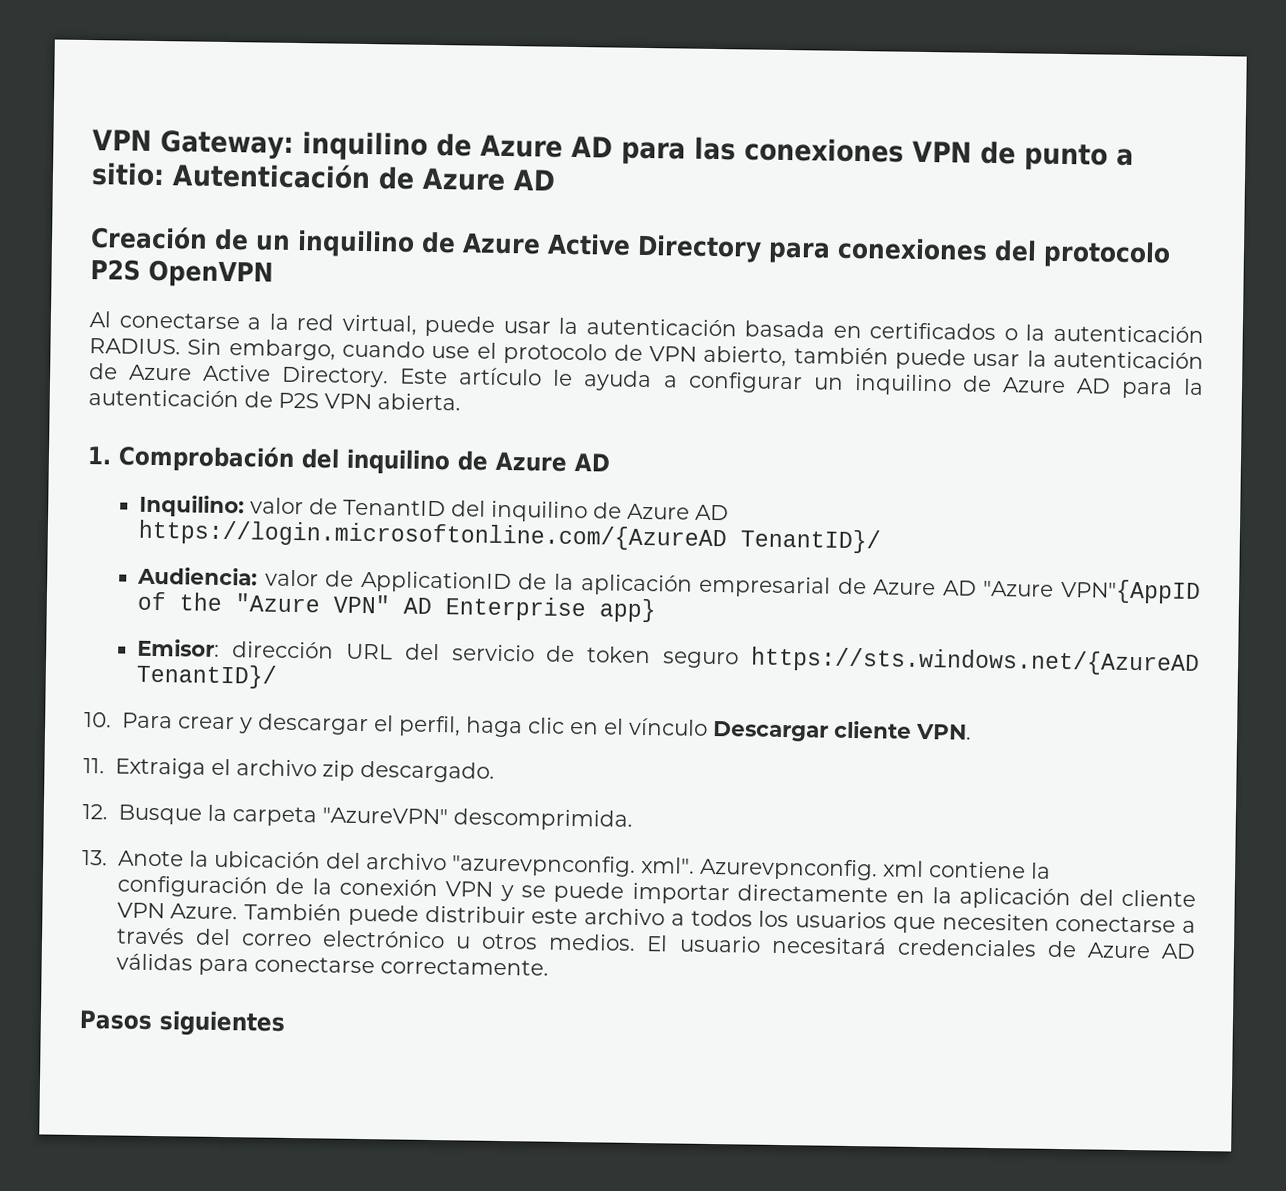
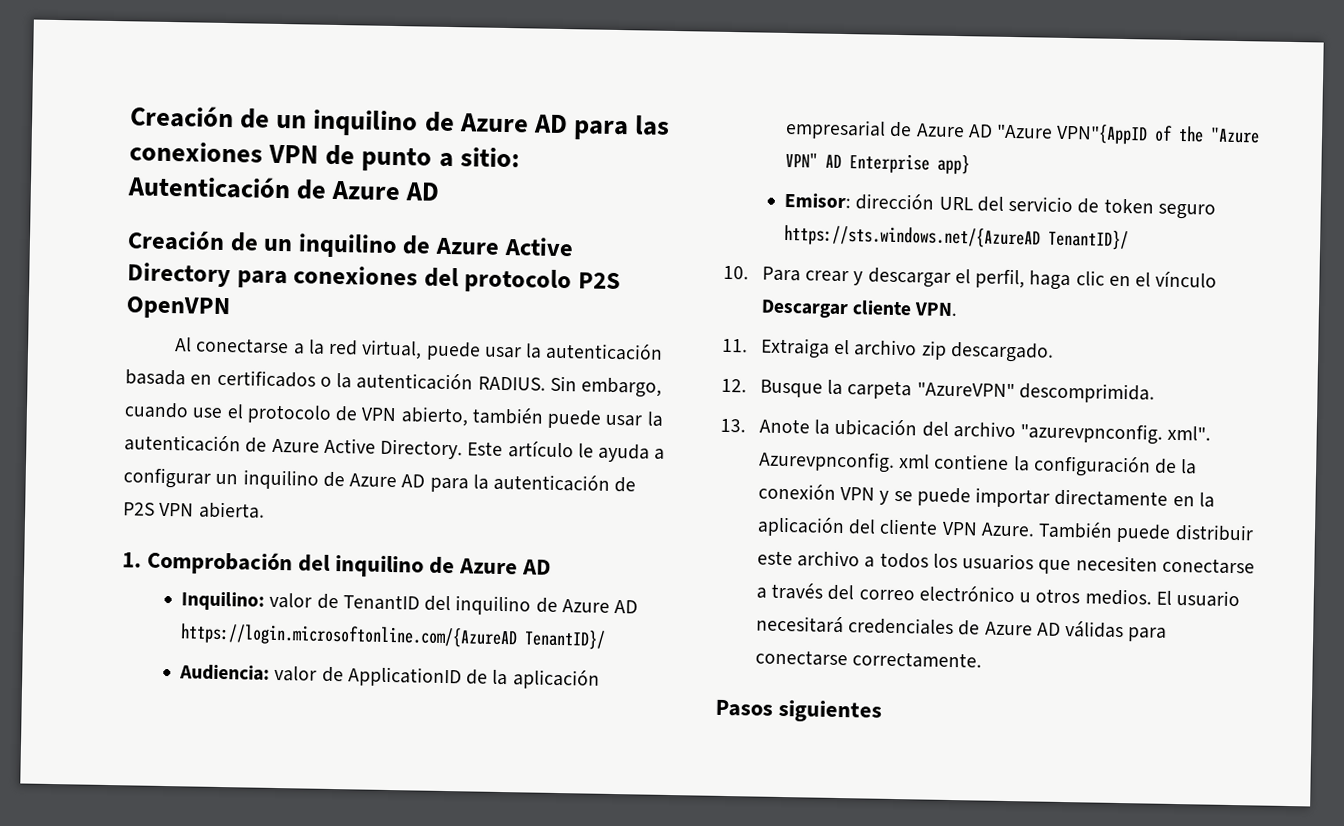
- VPN Gateway: inquilino de Azure AD para las conexiones VPN de punto a sitio: Autenticación de Azure AD
+ Creación de un inquilino de Azure AD para las conexiones VPN de punto a sitio: Autenticación de Azure AD

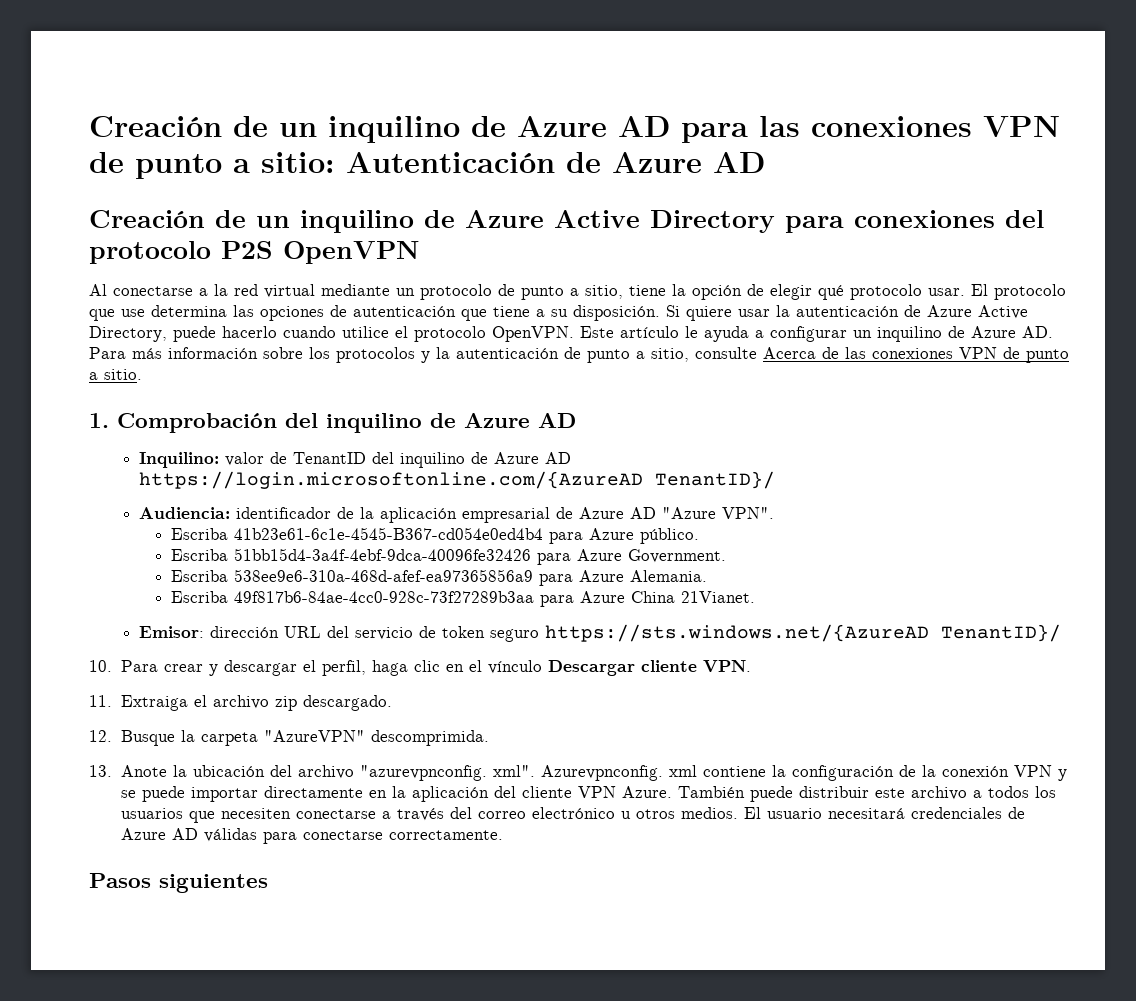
- Al conectarse a la red virtual, puede usar la autenticación basada en certificados o la autenticación RADIUS. Sin embargo, cuando use el protocolo de VPN abierto, también puede usar la autenticación de Azure Active Directory.
+ Al conectarse a la red virtual mediante un protocolo de punto a sitio, tiene la opción de elegir qué protocolo usar. El protocolo que use determina las opciones de autenticación que tiene a su disposición. Si quiere usar la autenticación de Azure Active Directory, puede hacerlo cuando utilice el protocolo OpenVPN.
- Este artículo le ayuda a configurar un inquilino de Azure AD para la autenticación de P2S VPN abierta.
+ Este artículo le ayuda a configurar un inquilino de Azure AD. Para más información sobre los protocolos y la autenticación de punto a sitio, consulte Acerca de las conexiones VPN de punto a sitio.
- Audiencia: valor de ApplicationID de la aplicación empresarial de Azure AD "Azure VPN"{AppID of the "Azure VPN" AD Enterprise app}
+ Audiencia: identificador de la aplicación empresarial de Azure AD "Azure VPN".
+ Escriba 41b23e61-6c1e-4545-B367-cd054e0ed4b4 para Azure público.
+ Escriba 51bb15d4-3a4f-4ebf-9dca-40096fe32426 para Azure Government.
+ Escriba 538ee9e6-310a-468d-afef-ea97365856a9 para Azure Alemania.
+ Escriba 49f817b6-84ae-4cc0-928c-73f27289b3aa para Azure China 21Vianet.

